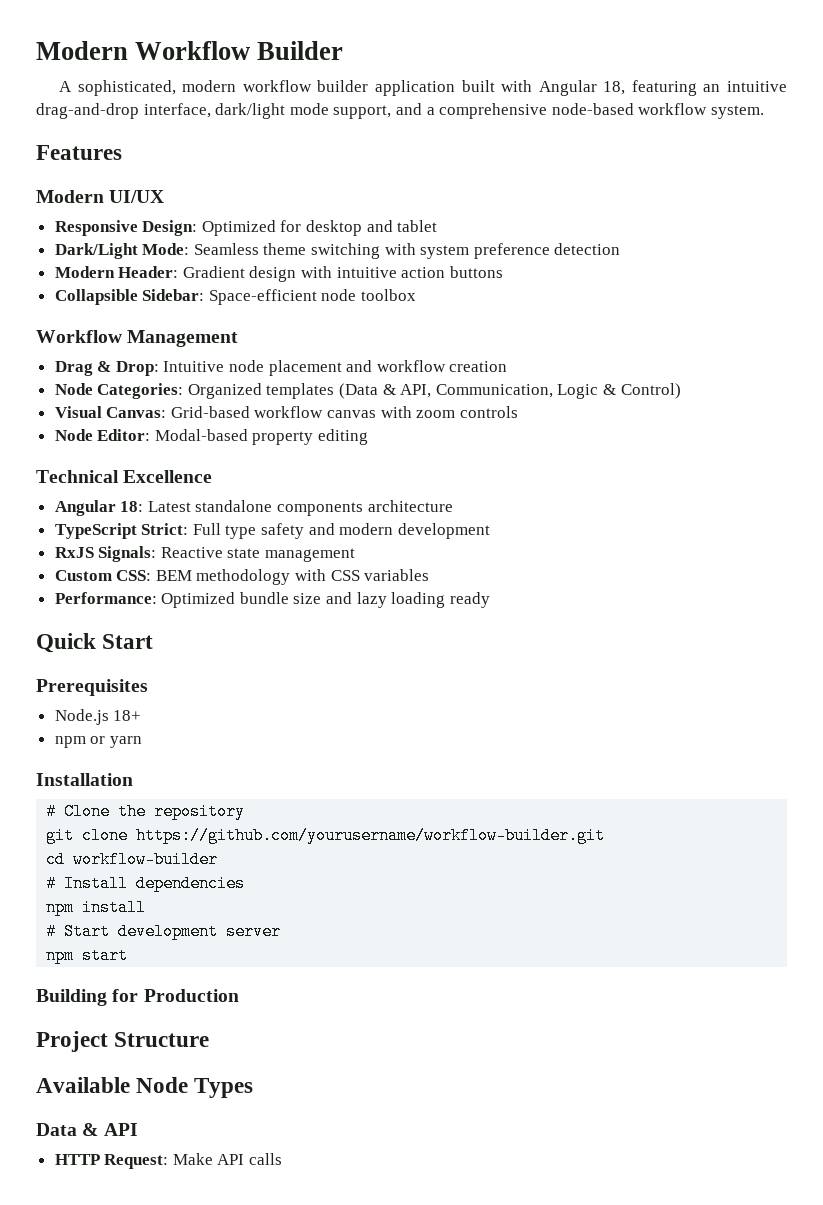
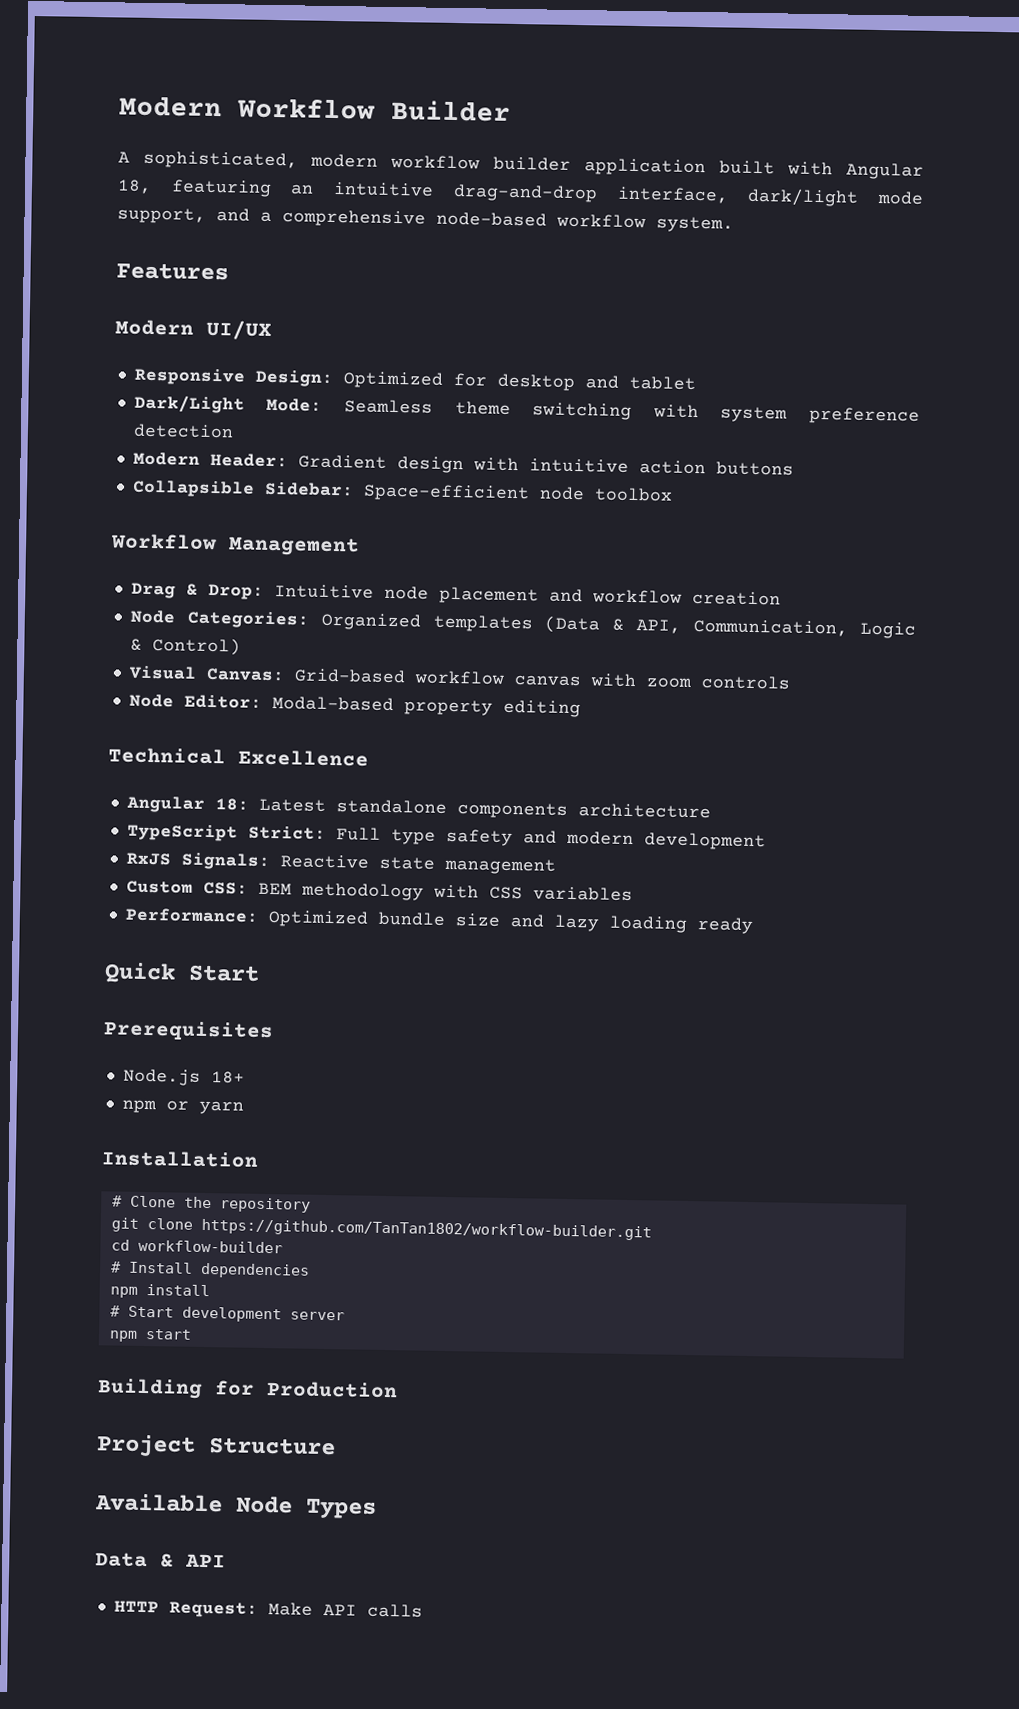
- git clone https://github.com/yourusername/workflow-builder.git
+ git clone https://github.com/TanTan1802/workflow-builder.git

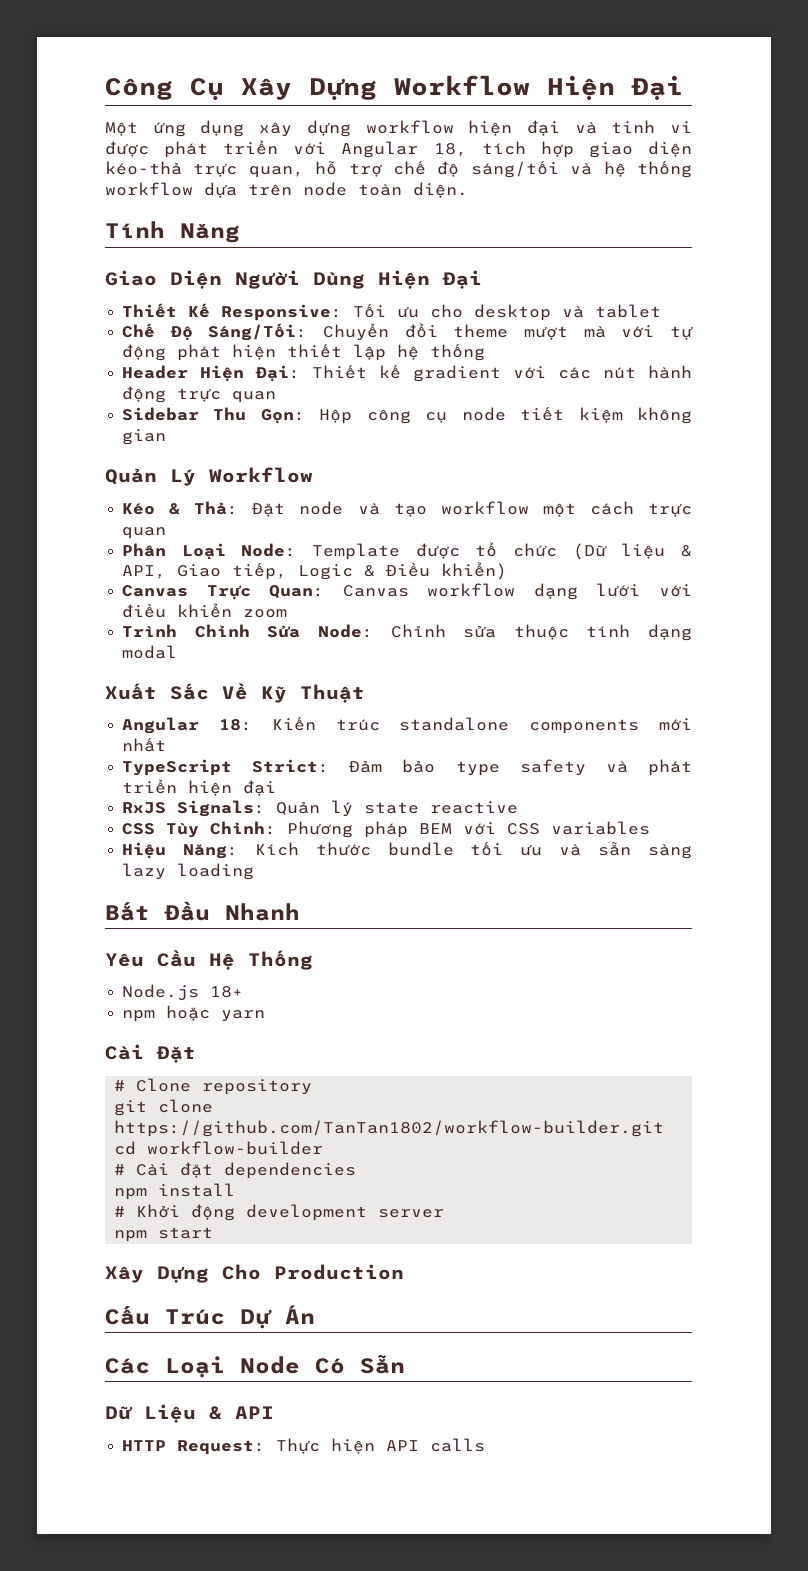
- Modern Workflow Builder
- A sophisticated, modern workflow builder application built with Angular 18, featuring an intuitive drag-and-drop interface, dark/light mode support, and a comprehensive node-based workflow system.
- Features
- Modern UI/UX
- Responsive Design: Optimized for desktop and tablet
- Dark/Light Mode: Seamless theme switching with system preference detection
- Modern Header: Gradient design with intuitive action buttons
- Collapsible Sidebar: Space-efficient node toolbox
- Workflow Management
- Drag & Drop: Intuitive node placement and workflow creation
- Node Categories: Organized templates (Data & API, Communication, Logic & Control)
- Visual Canvas: Grid-based workflow canvas with zoom controls
- Node Editor: Modal-based property editing
- Technical Excellence
- Angular 18: Latest standalone components architecture
- TypeScript Strict: Full type safety and modern development
- RxJS Signals: Reactive state management
- Custom CSS: BEM methodology with CSS variables
- Performance: Optimized bundle size and lazy loading ready
- Quick Start
- Prerequisites
+ Công Cụ Xây Dựng Workflow Hiện Đại
+ Một ứng dụng xây dựng workflow hiện đại và tinh vi được phát triển với Angular 18, tích hợp giao diện kéo-thả trực quan, hỗ trợ chế độ sáng/tối và hệ thống workflow dựa trên node toàn diện.
+ Tính Năng
+ Giao Diện Người Dùng Hiện Đại
+ Thiết Kế Responsive: Tối ưu cho desktop và tablet
+ Chế Độ Sáng/Tối: Chuyển đổi theme mượt mà với tự động phát hiện thiết lập hệ thống
+ Header Hiện Đại: Thiết kế gradient với các nút hành động trực quan
+ Sidebar Thu Gọn: Hộp công cụ node tiết kiệm không gian
+ Quản Lý Workflow
+ Kéo & Thả: Đặt node và tạo workflow một cách trực quan
+ Phân Loại Node: Template được tổ chức (Dữ liệu & API, Giao tiếp, Logic & Điều khiển)
+ Canvas Trực Quan: Canvas workflow dạng lưới với điều khiển zoom
+ Trình Chỉnh Sửa Node: Chỉnh sửa thuộc tính dạng modal
+ Xuất Sắc Về Kỹ Thuật
+ Angular 18: Kiến trúc standalone components mới nhất
+ TypeScript Strict: Đảm bảo type safety và phát triển hiện đại
+ RxJS Signals: Quản lý state reactive
+ CSS Tùy Chỉnh: Phương pháp BEM với CSS variables
+ Hiệu Năng: Kích thước bundle tối ưu và sẵn sàng lazy loading
+ Bắt Đầu Nhanh
+ Yêu Cầu Hệ Thống
- npm or yarn
+ npm hoặc yarn
- Installation
+ Cài Đặt
- # Clone the repository
+ # Clone repository
- # Install dependencies
+ # Cài đặt dependencies
- # Start development server
+ # Khởi động development server
- Building for Production
- Project Structure
- Available Node Types
- Data & API
+ Xây Dựng Cho Production
+ Cấu Trúc Dự Án
+ Các Loại Node Có Sẵn
+ Dữ Liệu & API
- HTTP Request: Make API calls
+ HTTP Request: Thực hiện API calls

